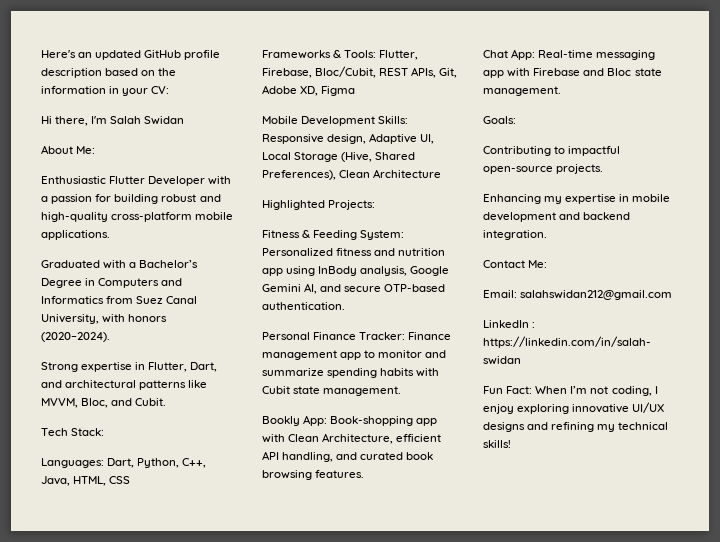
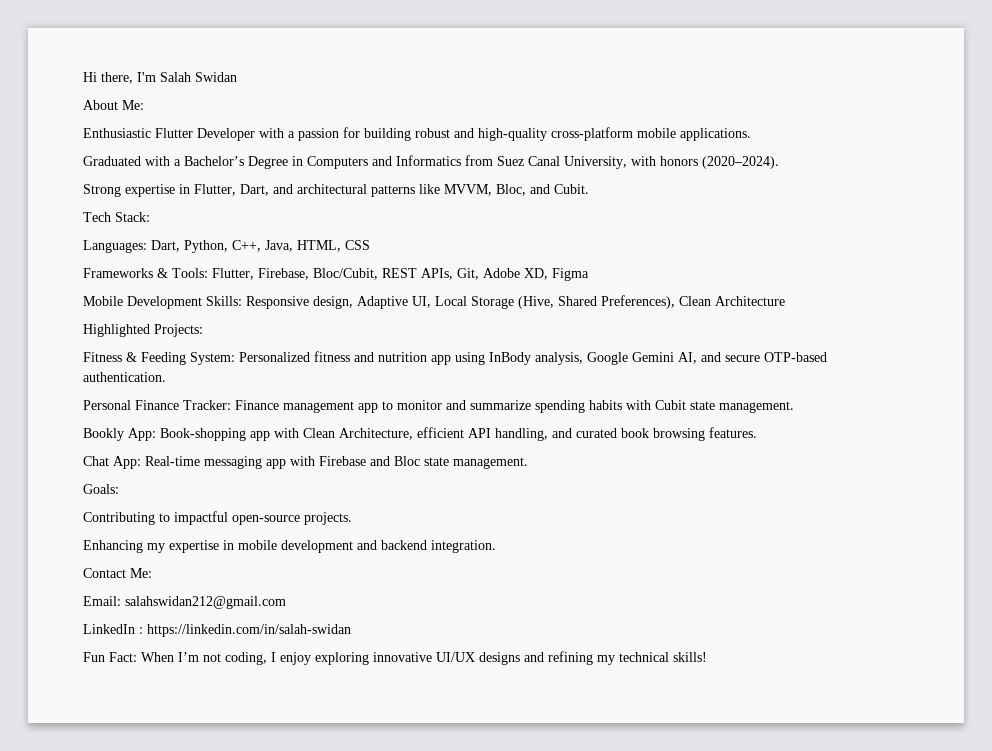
- Here's an updated GitHub profile description based on the information in your CV:

